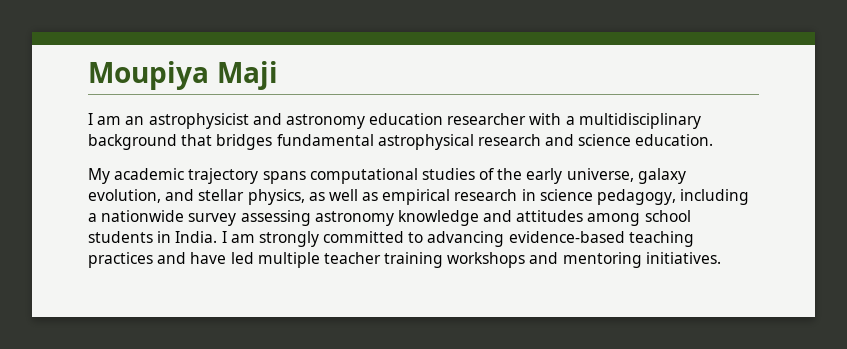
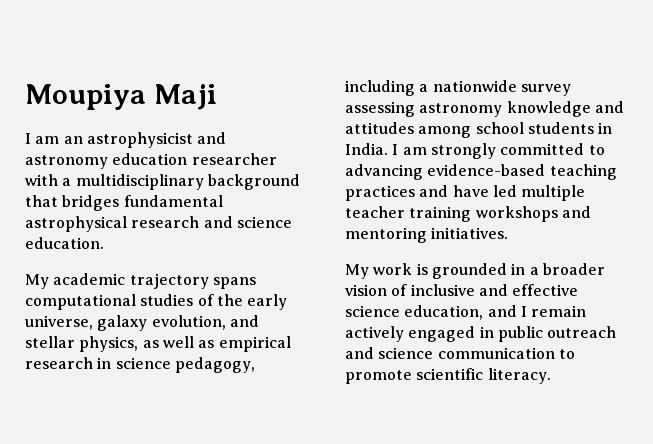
+ My work is grounded in a broader vision of inclusive and effective science education, and I remain actively engaged in public outreach and science communication to promote scientific literacy.

